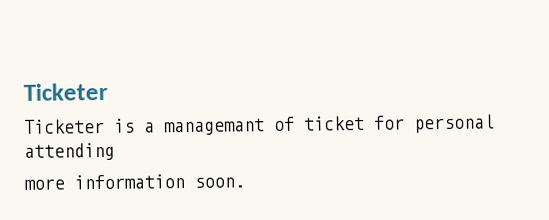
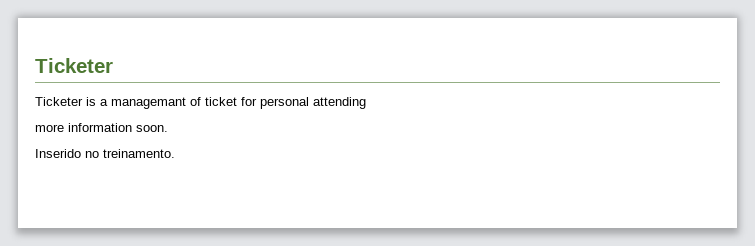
+ Inserido no treinamento.

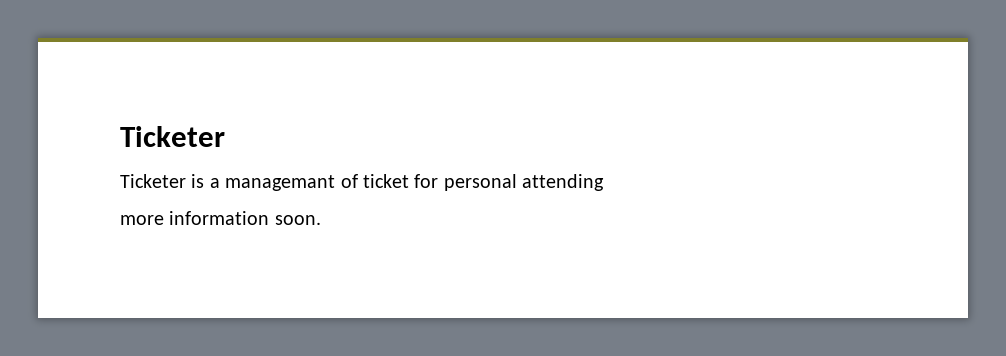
- Inserido no treinamento.

